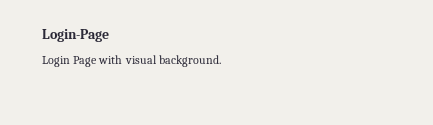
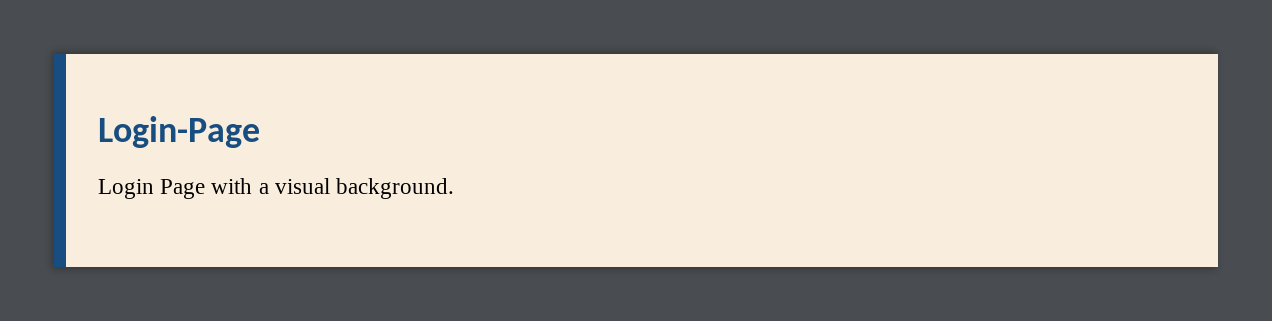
- Login Page with visual background.
+ Login Page with a visual background.

